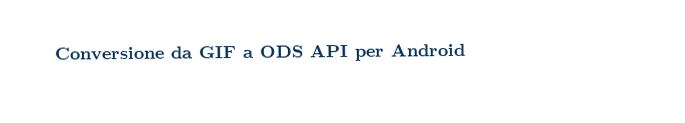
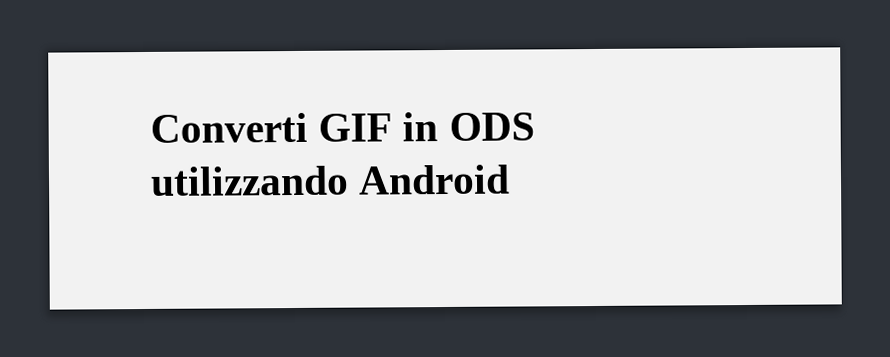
- Conversione da GIF a ODS API per Android
+ Converti GIF in ODS utilizzando Android

